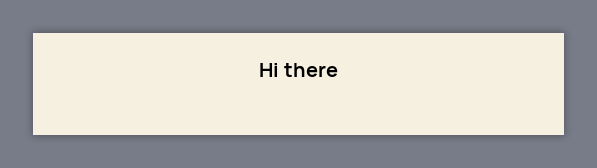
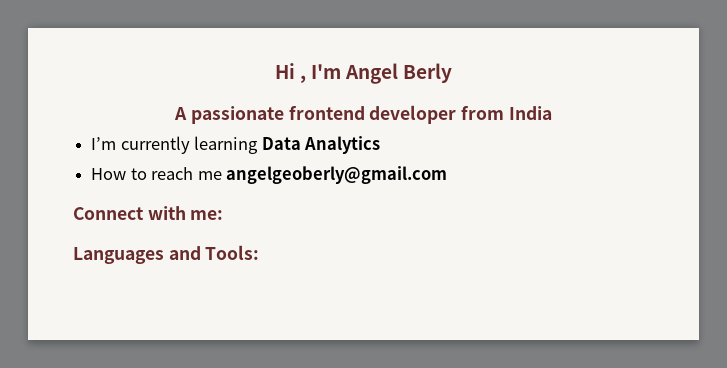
- Hi there
+ Hi , I'm Angel Berly
+ A passionate frontend developer from India
+ I’m currently learning Data Analytics
+ How to reach me angelgeoberly@gmail.com
+ Connect with me:
+ Languages and Tools:

